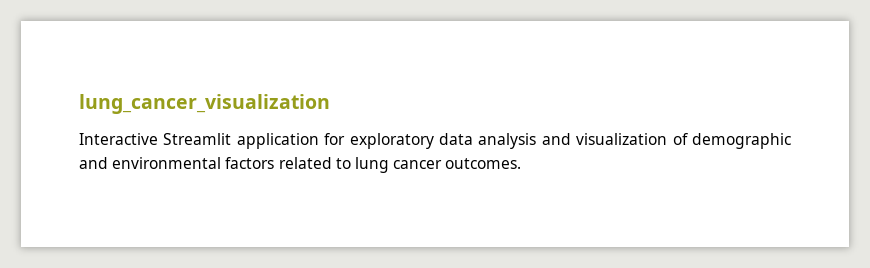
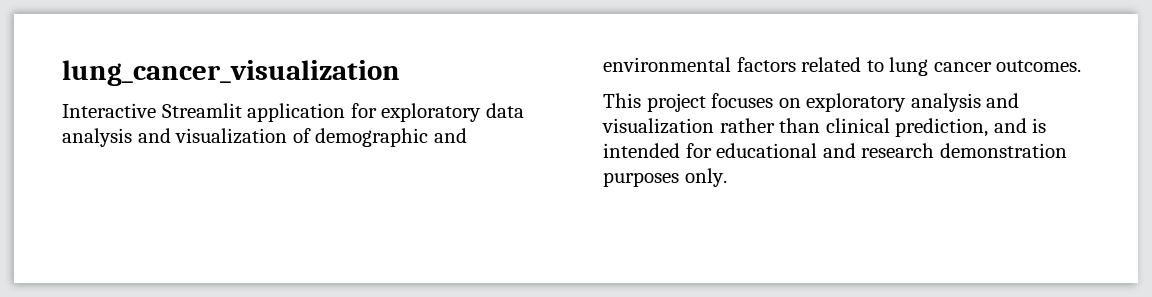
+ This project focuses on exploratory analysis and visualization rather than clinical prediction, and is intended for educational and research demonstration purposes only.

